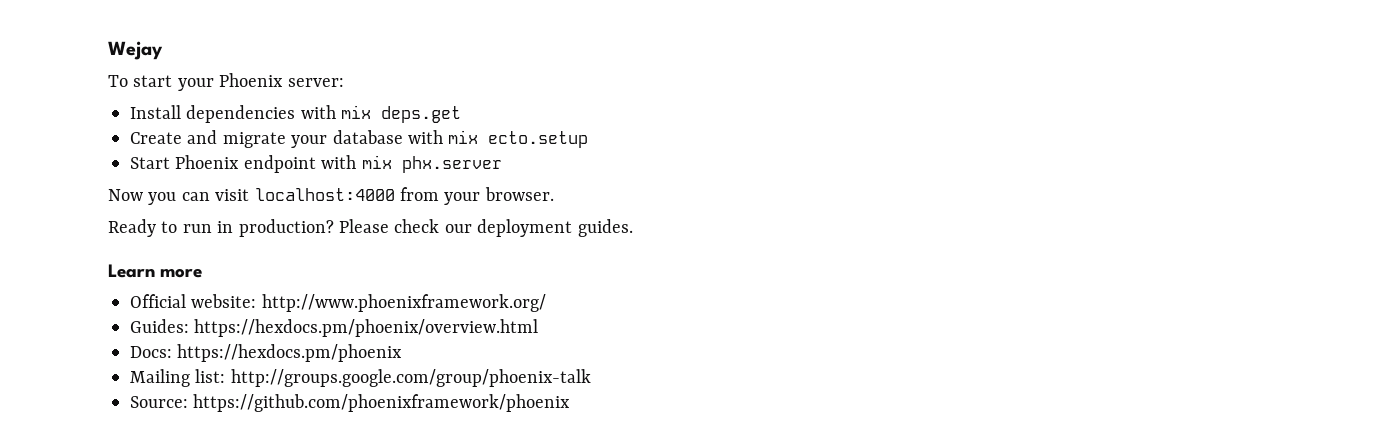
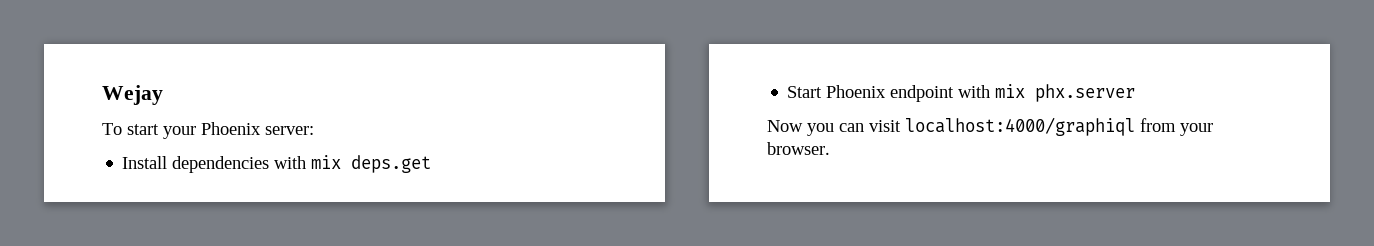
- Create and migrate your database with mix ecto.setup
- Now you can visit localhost:4000 from your browser.
+ Now you can visit localhost:4000/graphiql from your browser.
- Ready to run in production? Please check our deployment guides.
- Learn more
- Official website: http://www.phoenixframework.org/
- Guides: https://hexdocs.pm/phoenix/overview.html
- Docs: https://hexdocs.pm/phoenix
- Mailing list: http://groups.google.com/group/phoenix-talk
- Source: https://github.com/phoenixframework/phoenix

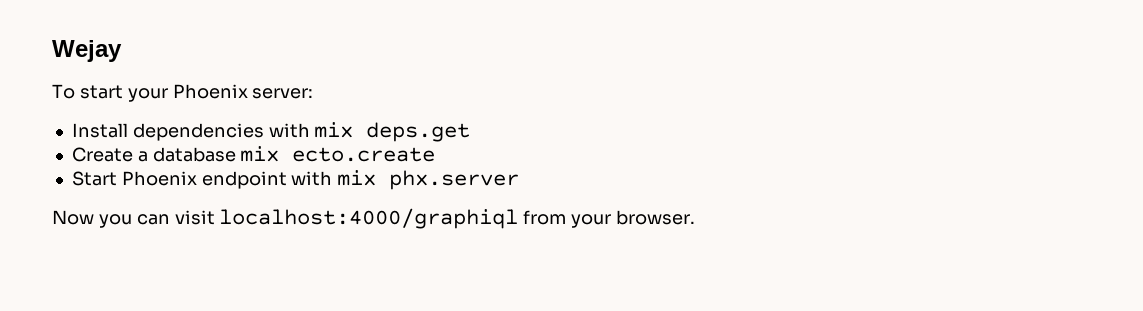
+ Create a database mix ecto.create

